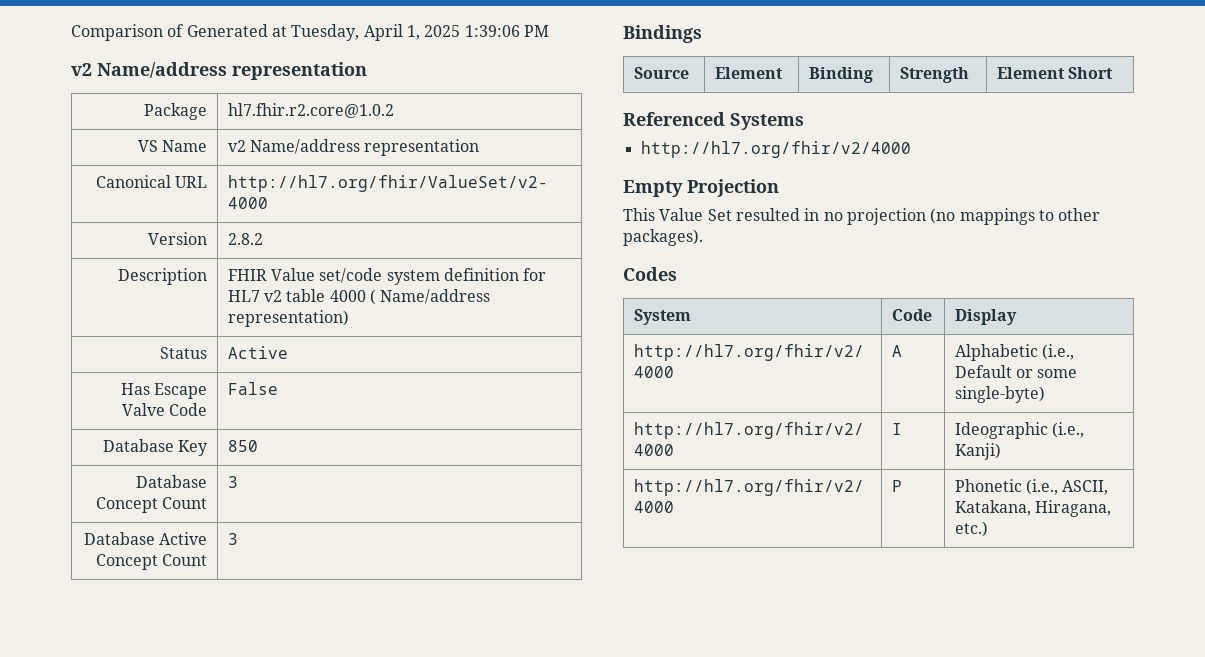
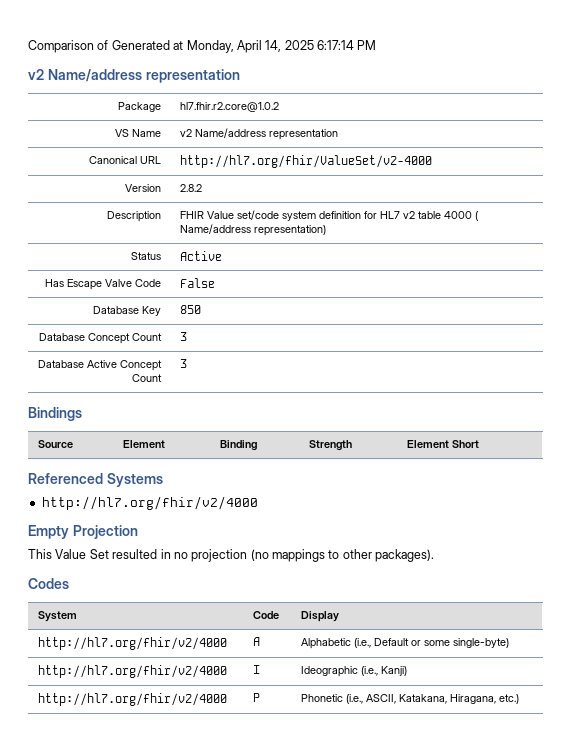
- Comparison of Generated at Tuesday, April 1, 2025 1:39:06 PM
+ Comparison of Generated at Monday, April 14, 2025 6:17:14 PM

